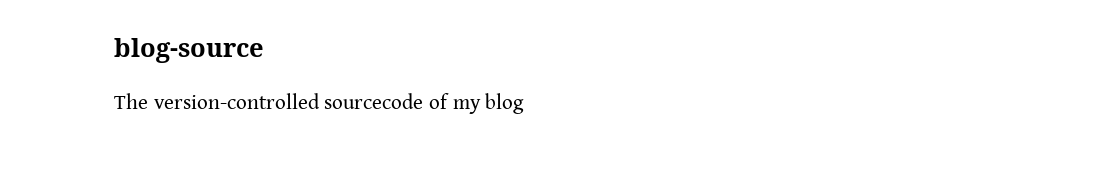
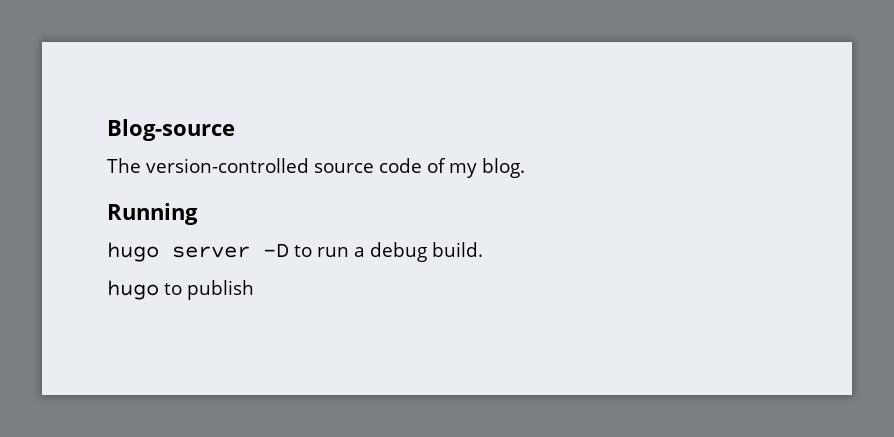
- blog-source
+ Blog-source
- The version-controlled sourcecode of my blog
+ The version-controlled source code of my blog.
+ Running
+ hugo server -D to run a debug build.
+ hugo to publish

